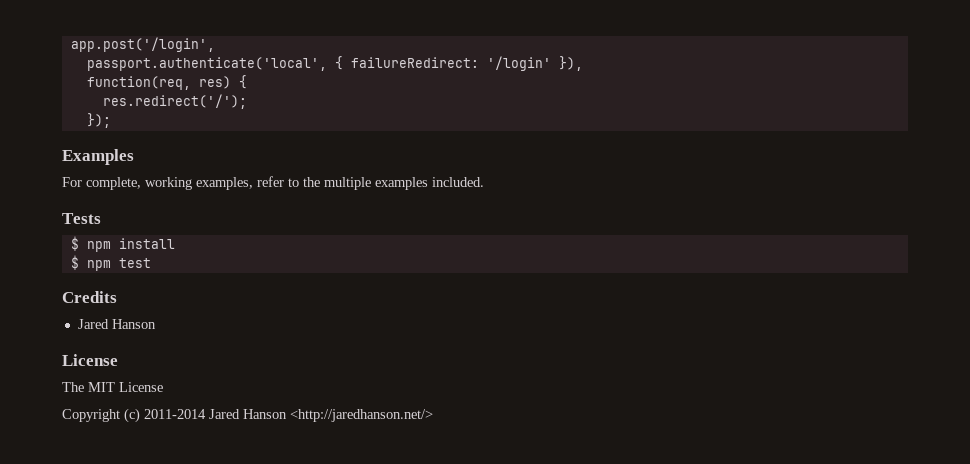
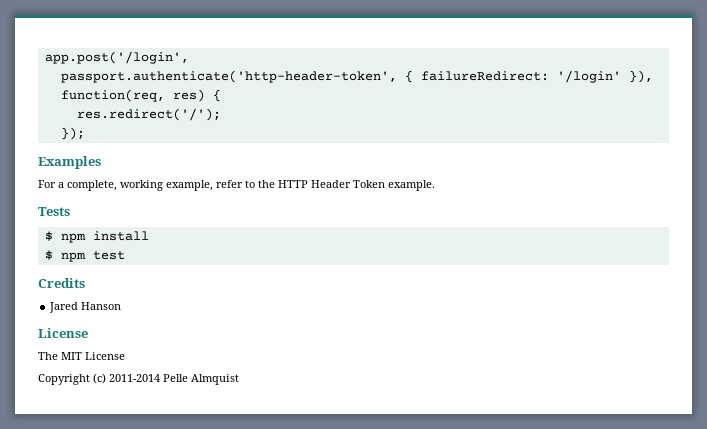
- passport.authenticate('local', { failureRedirect: '/login' }),
+ passport.authenticate('http-header-token', { failureRedirect: '/login' }),
- For complete, working examples, refer to the multiple examples included.
+ For a complete, working example, refer to the HTTP Header Token example.
- Copyright (c) 2011-2014 Jared Hanson <http://jaredhanson.net/>
+ Copyright (c) 2011-2014 Pelle Almquist

